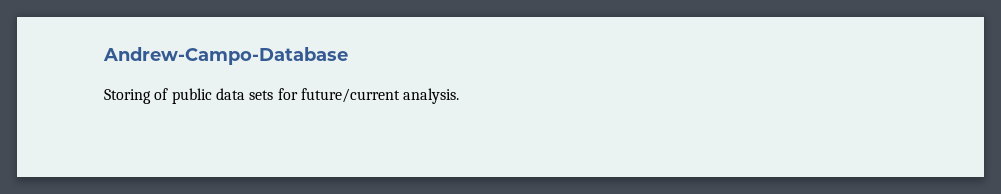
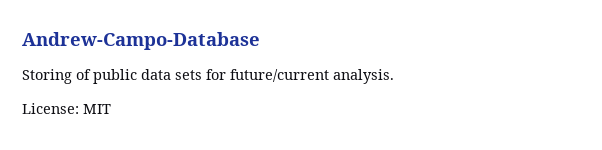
+ License: MIT

